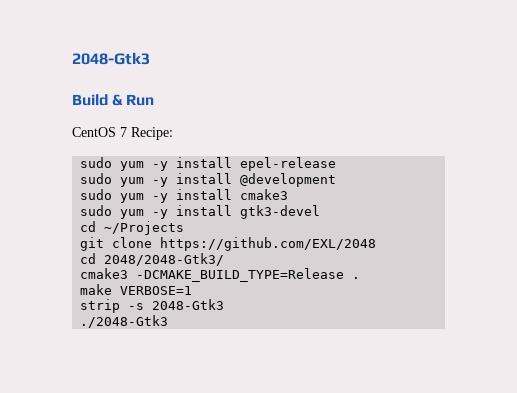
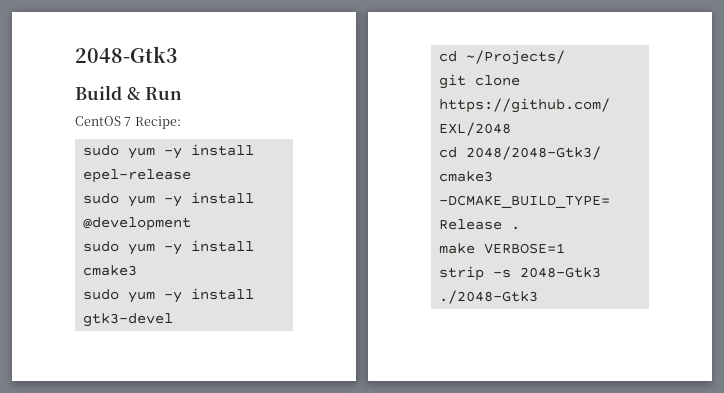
- cd ~/Projects
+ cd ~/Projects/

